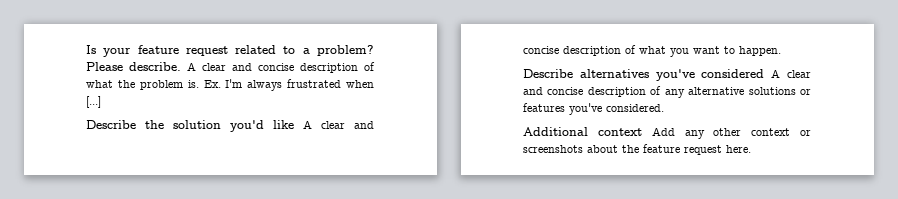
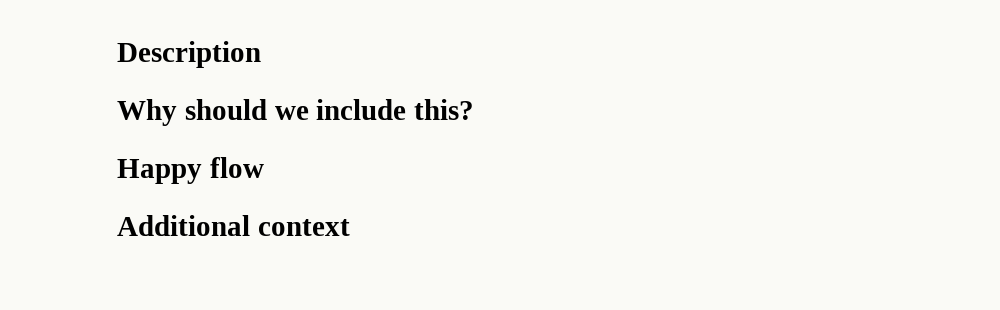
- Is your feature request related to a problem? Please describe. A clear and concise description of what the problem is. Ex. I'm always frustrated when [...]
- Describe the solution you'd like A clear and concise description of what you want to happen.
- Describe alternatives you've considered A clear and concise description of any alternative solutions or features you've considered.
- Additional context Add any other context or screenshots about the feature request here.
+ Description
+ Why should we include this?
+ Happy flow
+ Additional context

